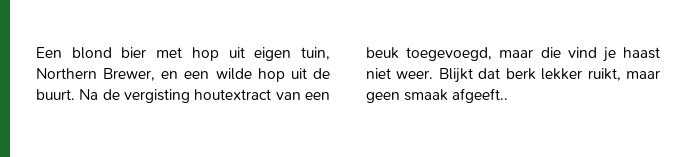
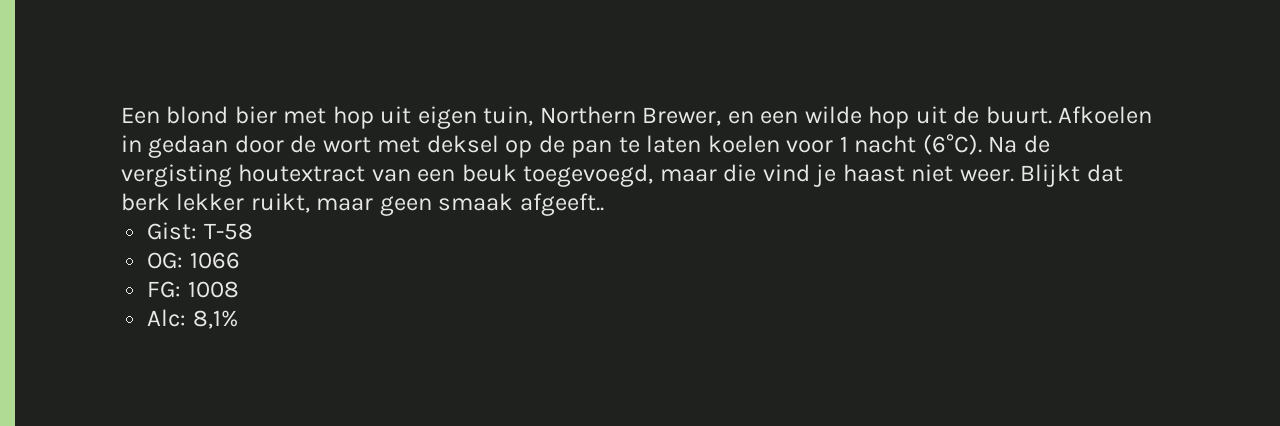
+ Afkoelen in gedaan door de wort met deksel op de pan te laten koelen voor 1 nacht (6°C).
+ Gist: T-58
+ OG: 1066
+ FG: 1008
+ Alc: 8,1%

